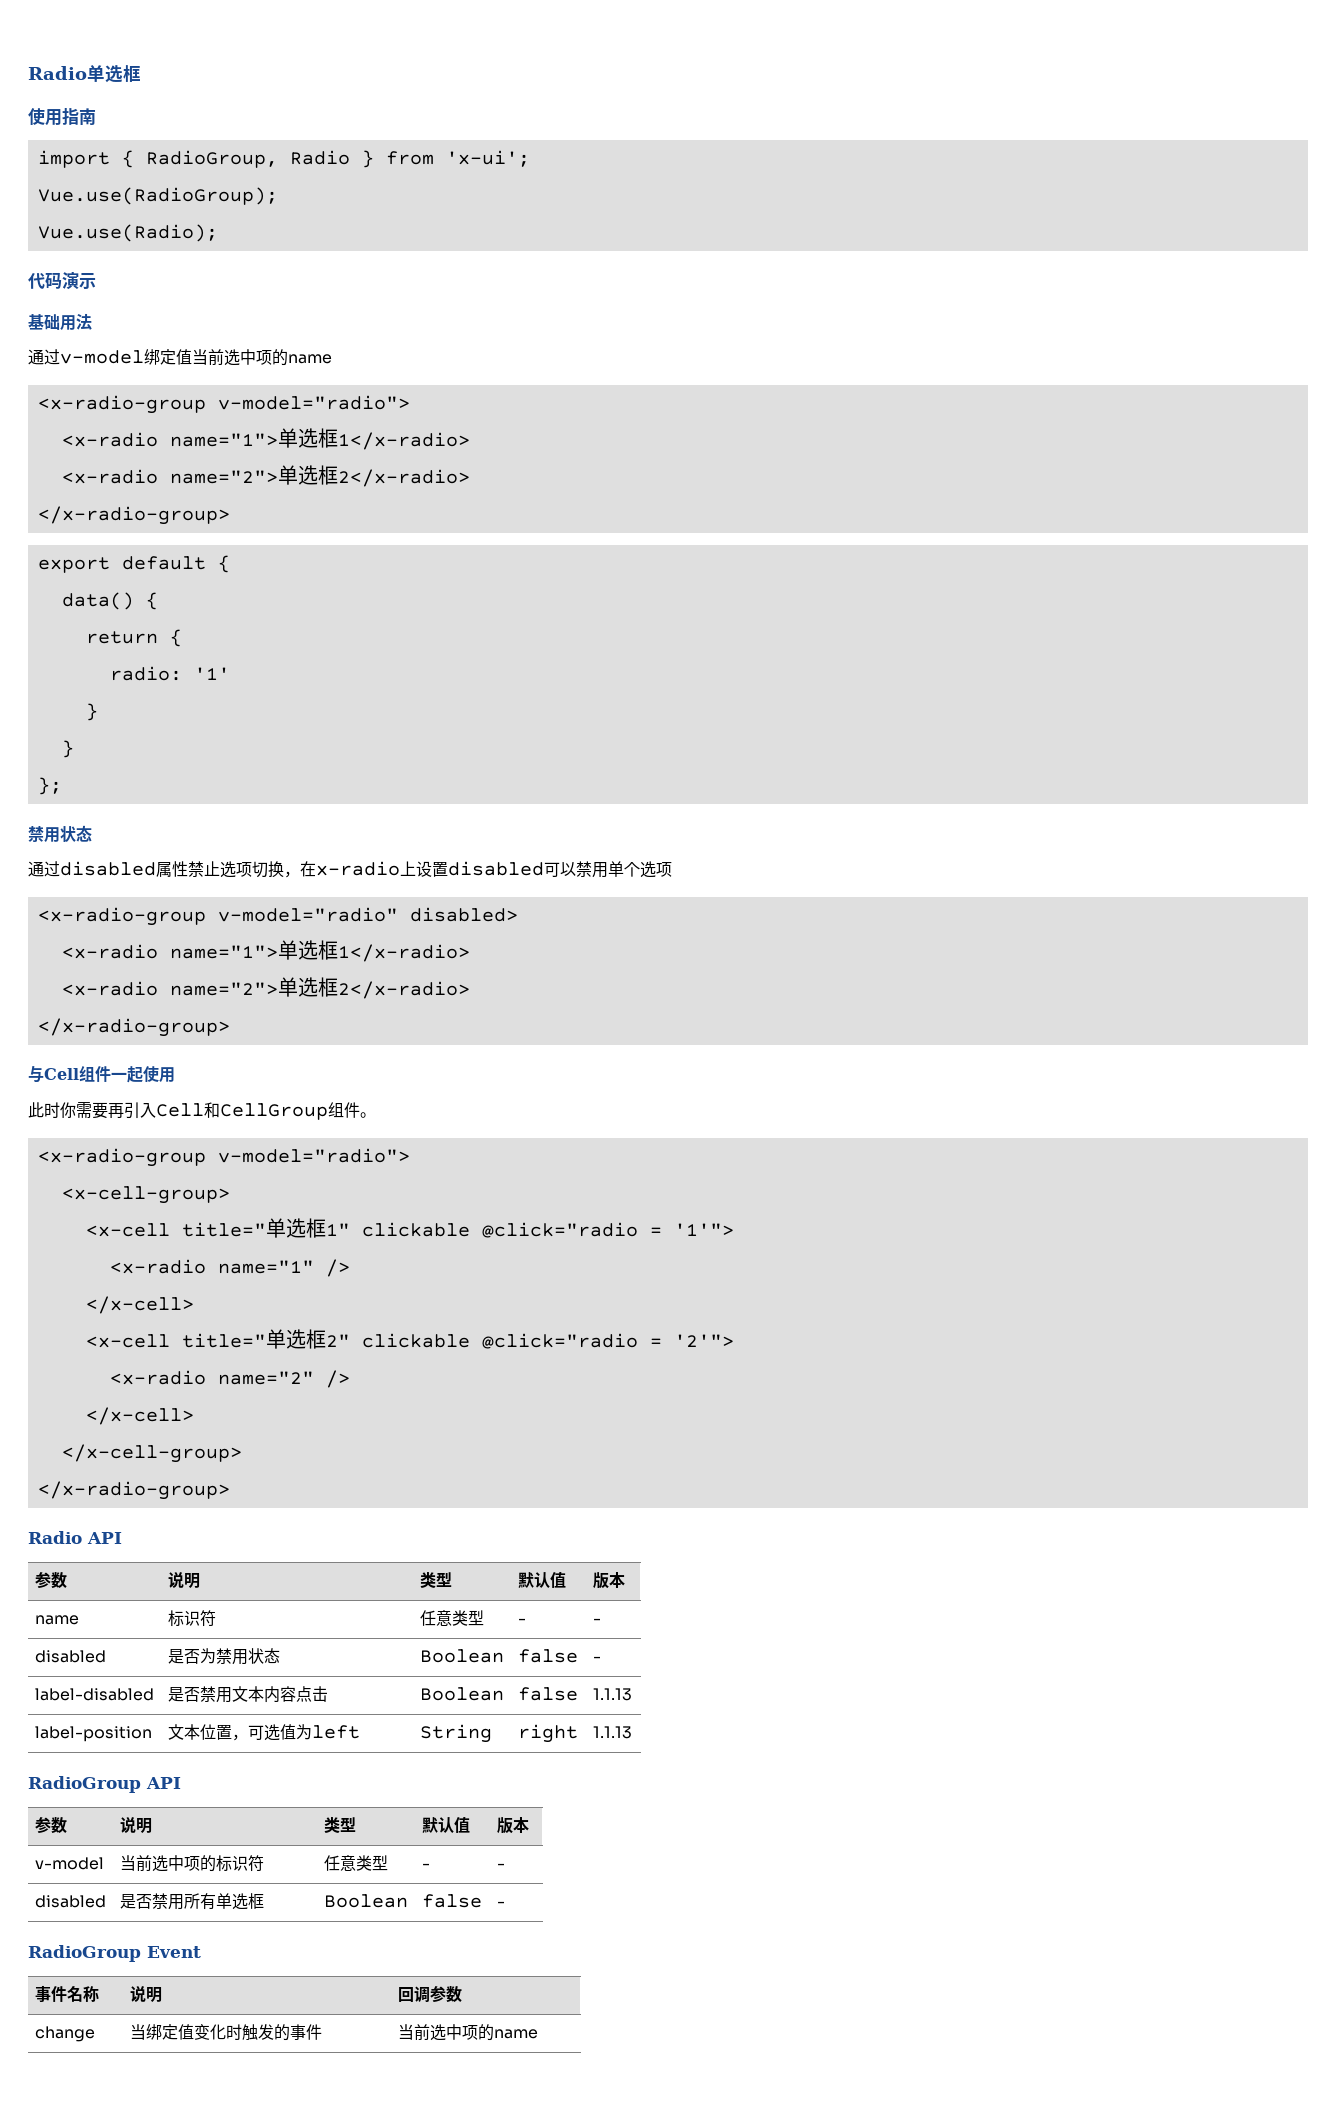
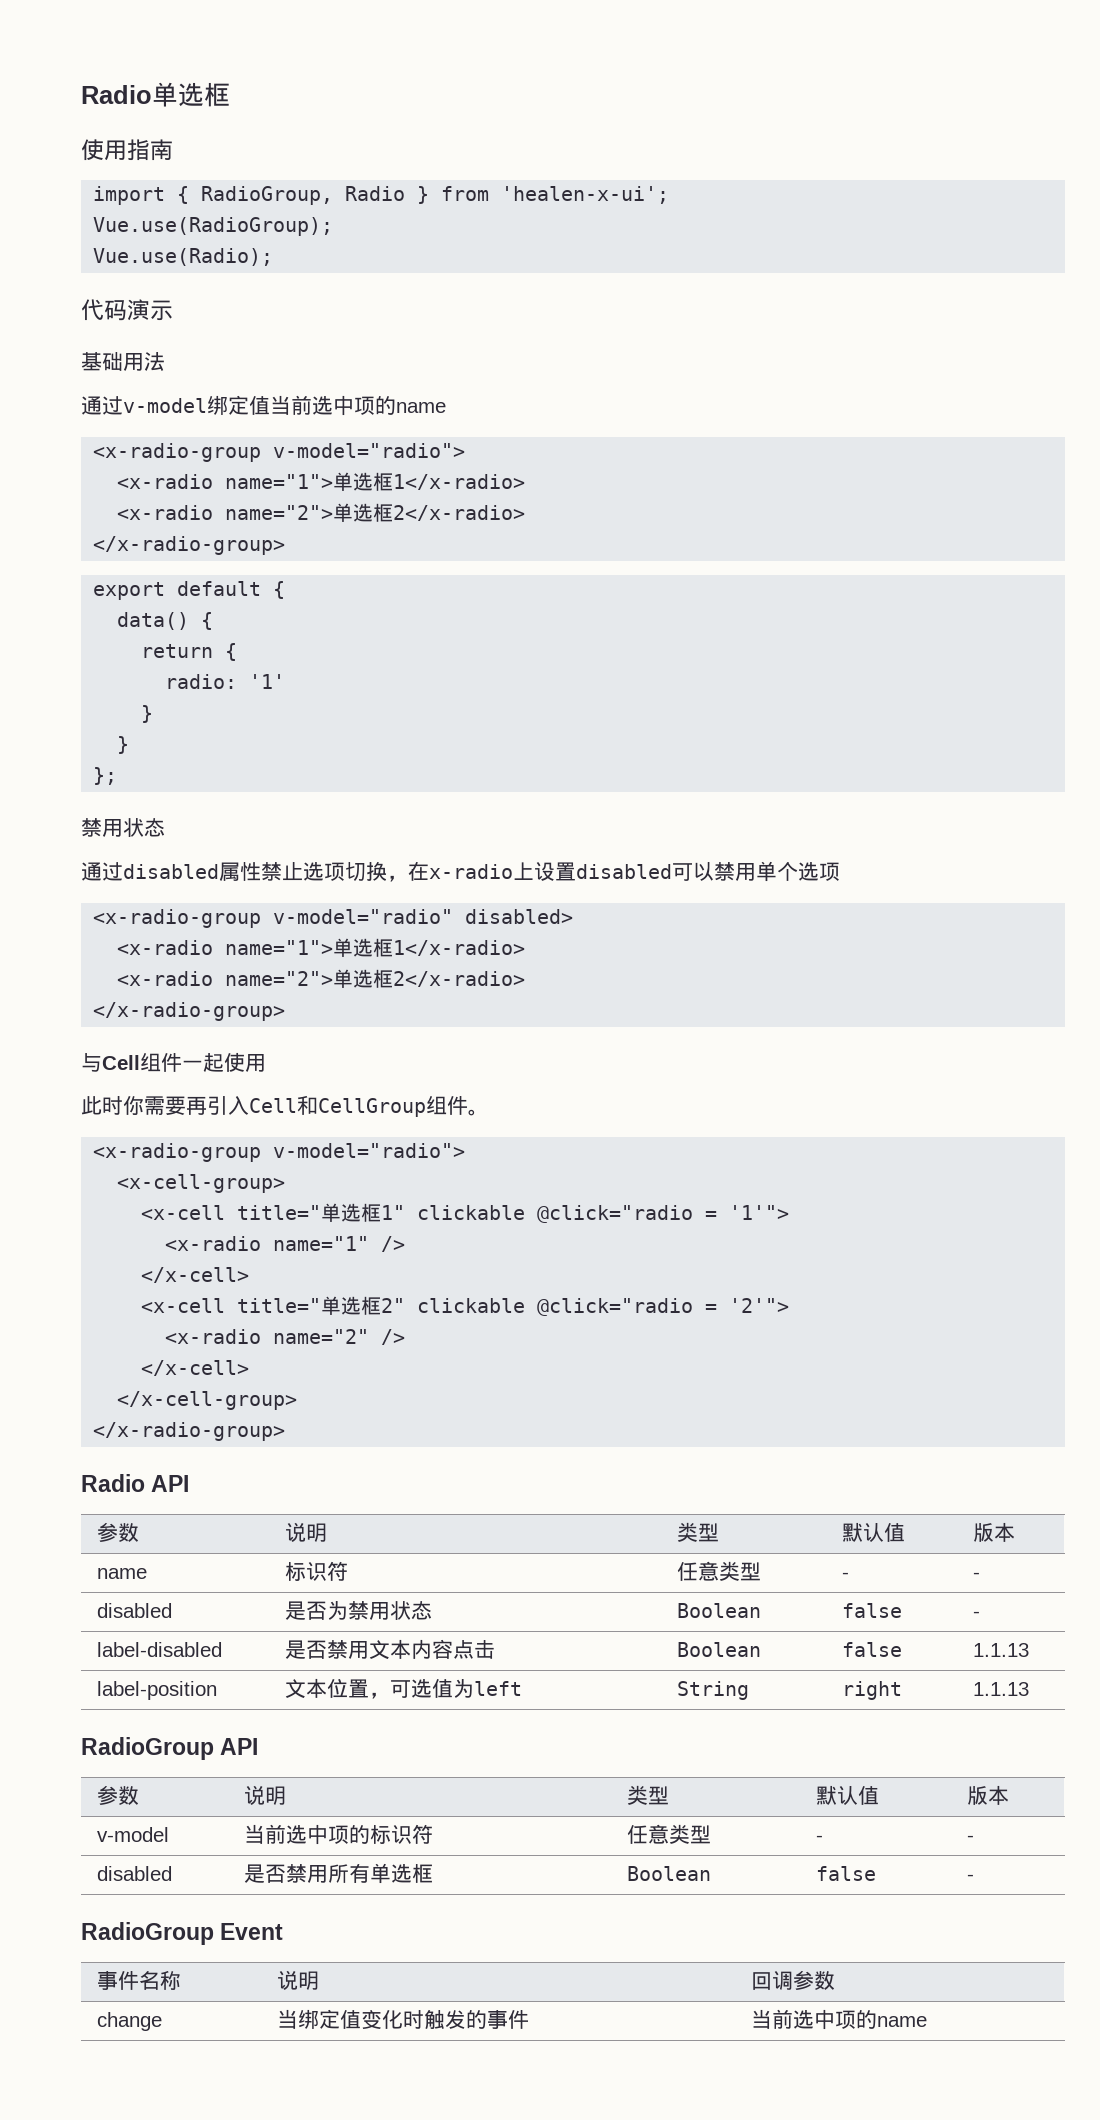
- import { RadioGroup, Radio } from 'x-ui';
+ import { RadioGroup, Radio } from 'healen-x-ui';

